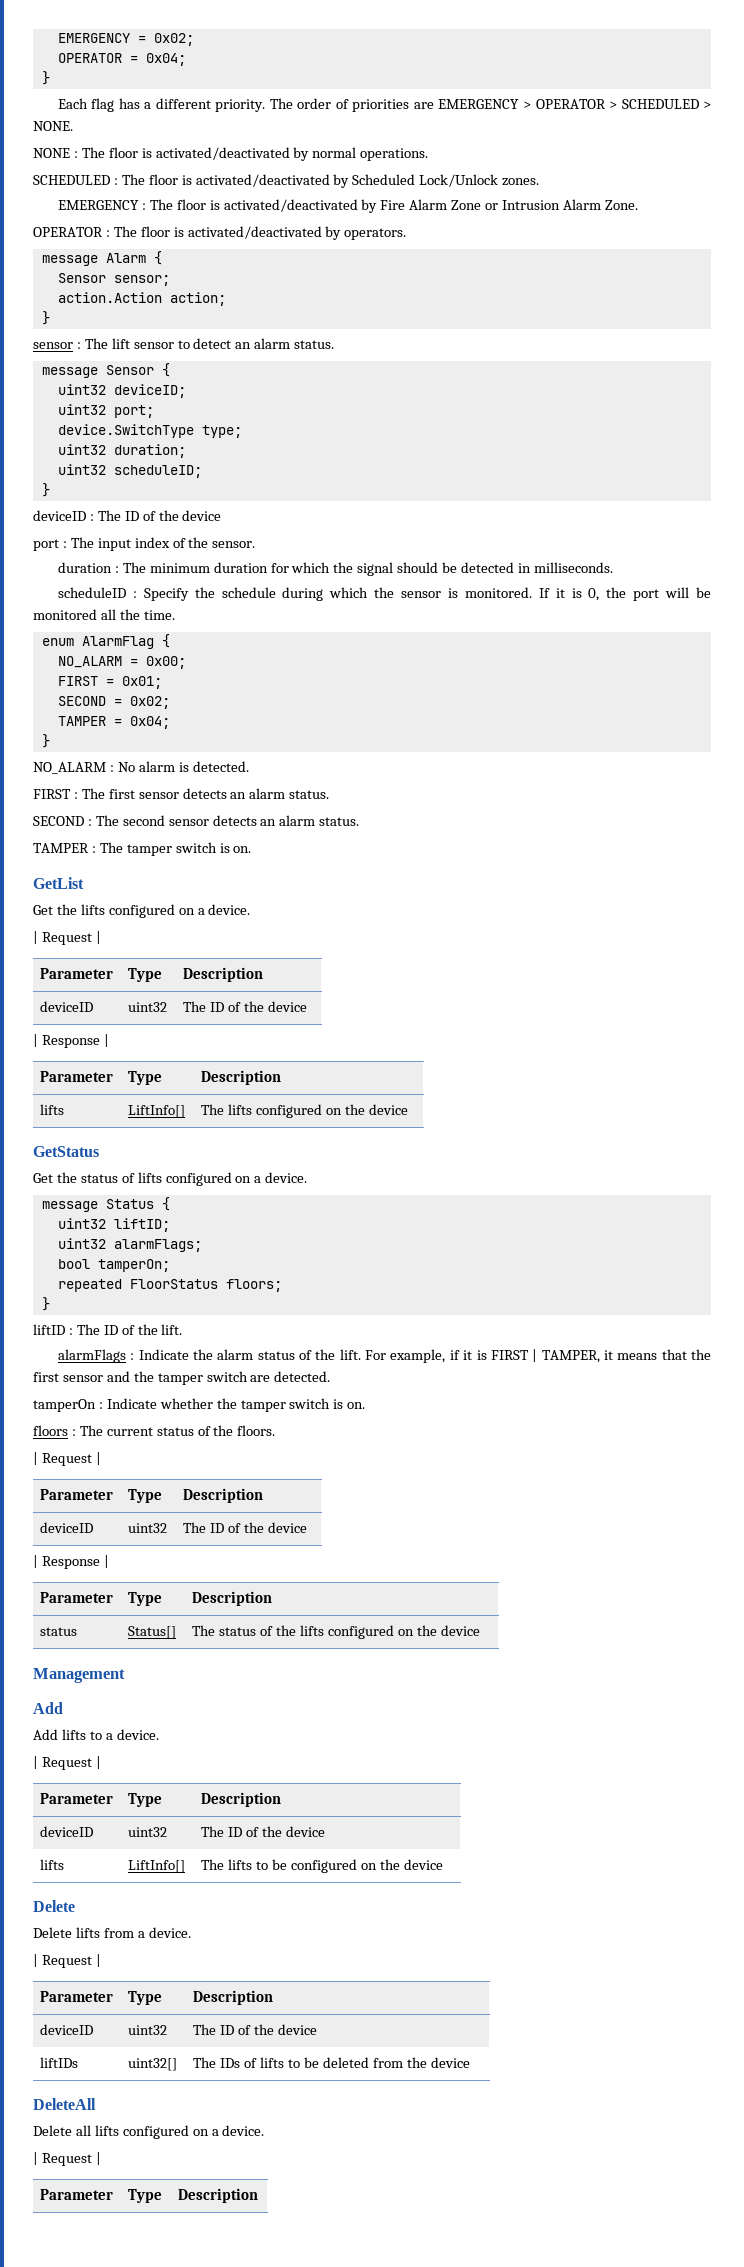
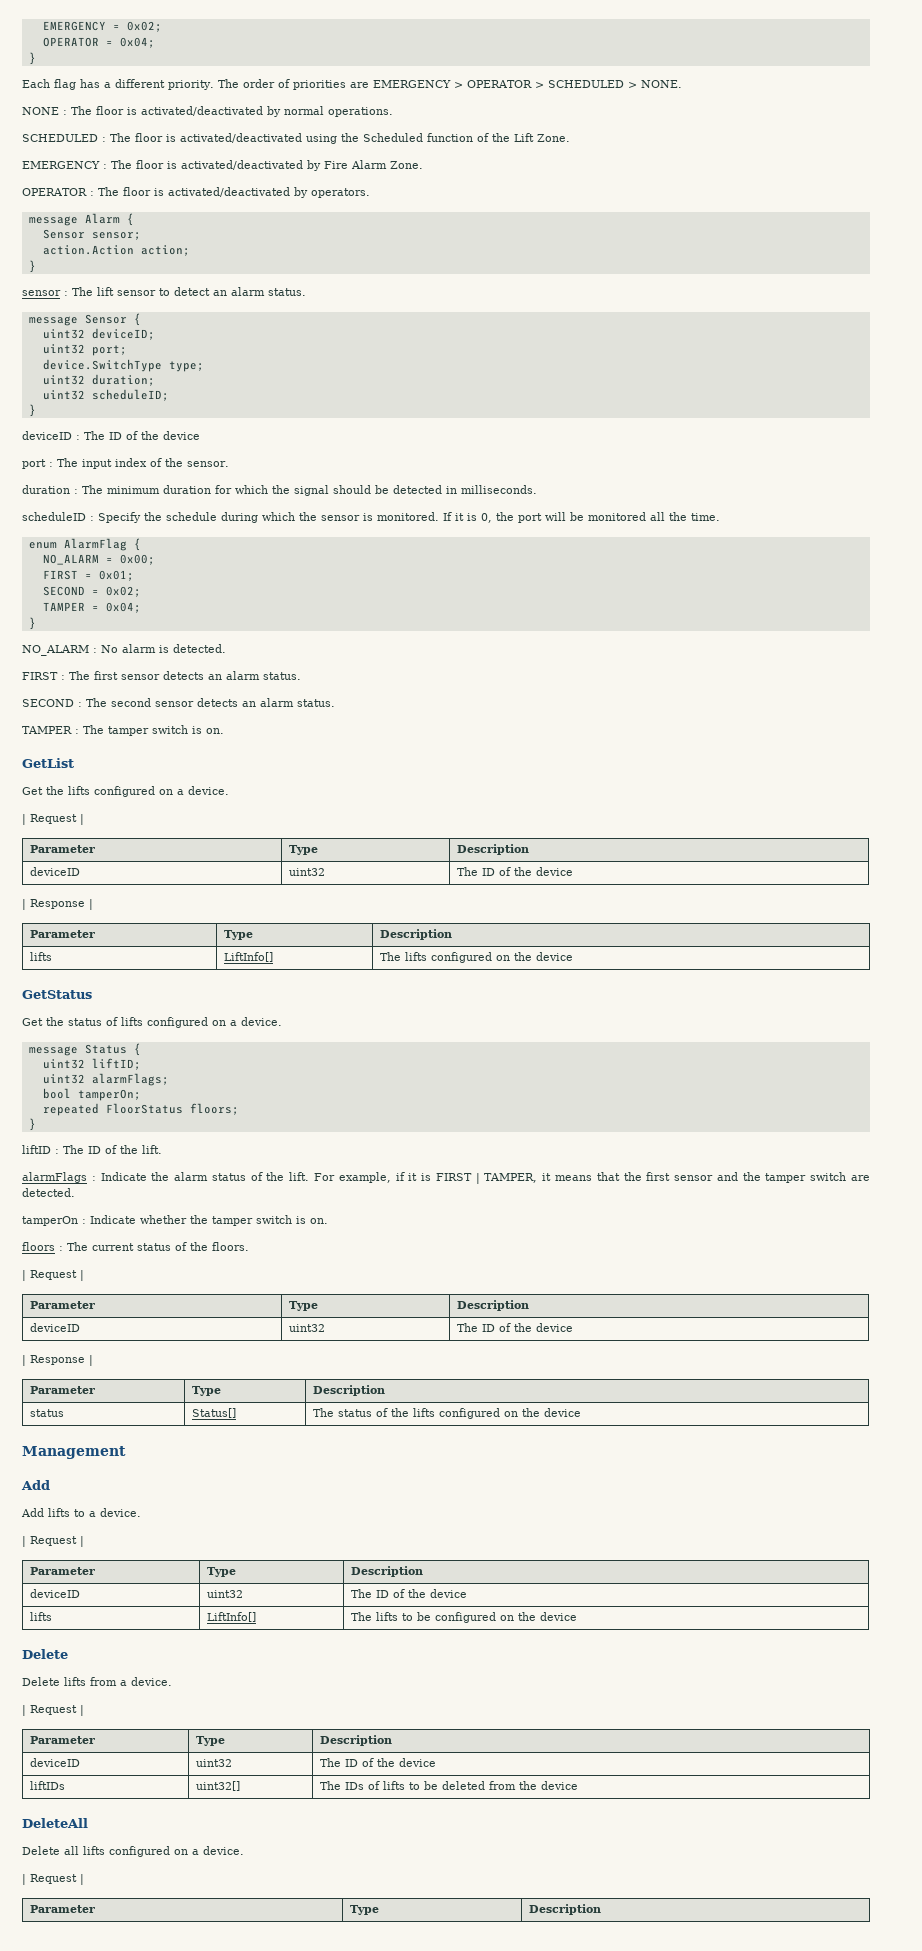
- SCHEDULED : The floor is activated/deactivated by Scheduled Lock/Unlock zones.
+ SCHEDULED : The floor is activated/deactivated using the Scheduled function of the Lift Zone.
- EMERGENCY : The floor is activated/deactivated by Fire Alarm Zone or Intrusion Alarm Zone.
+ EMERGENCY : The floor is activated/deactivated by Fire Alarm Zone.

